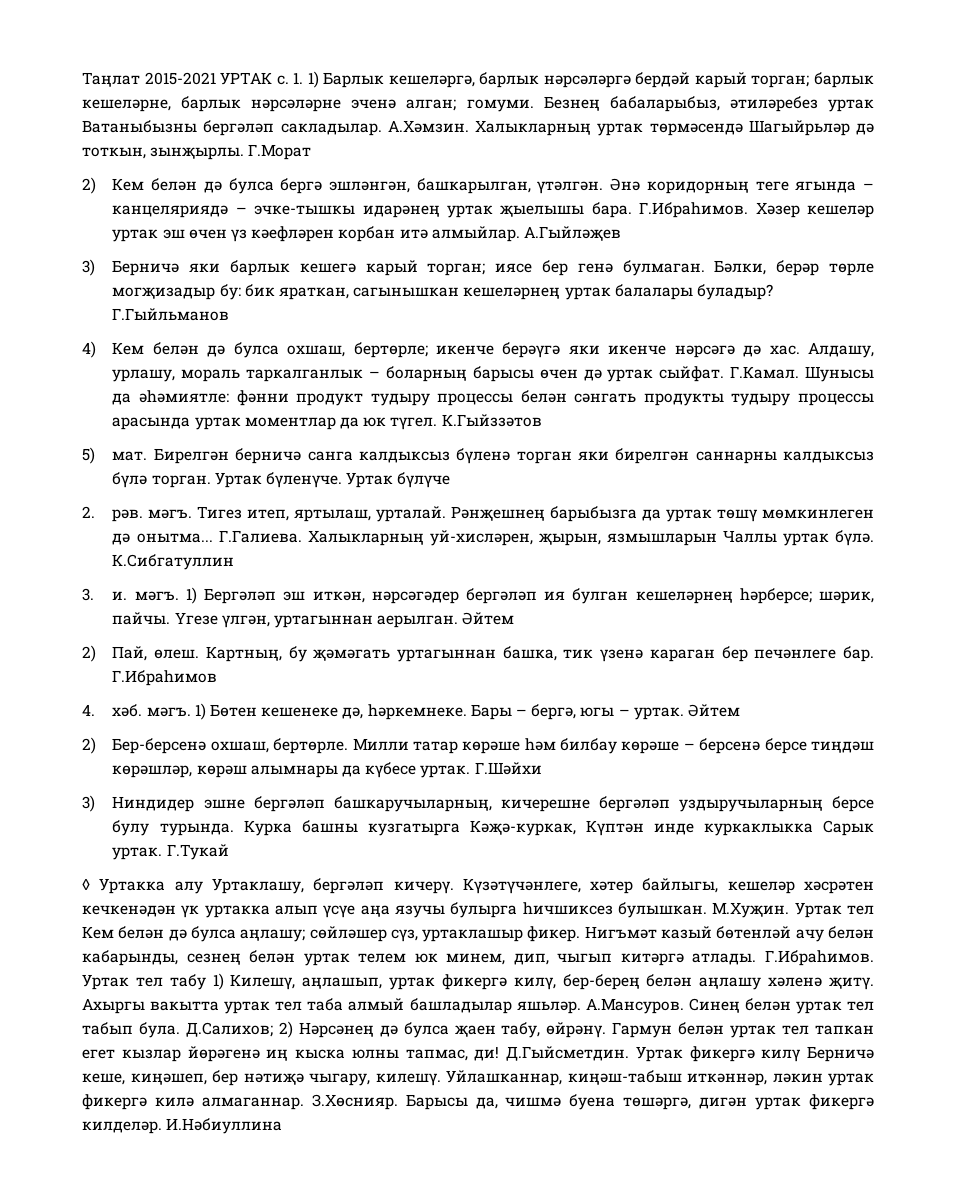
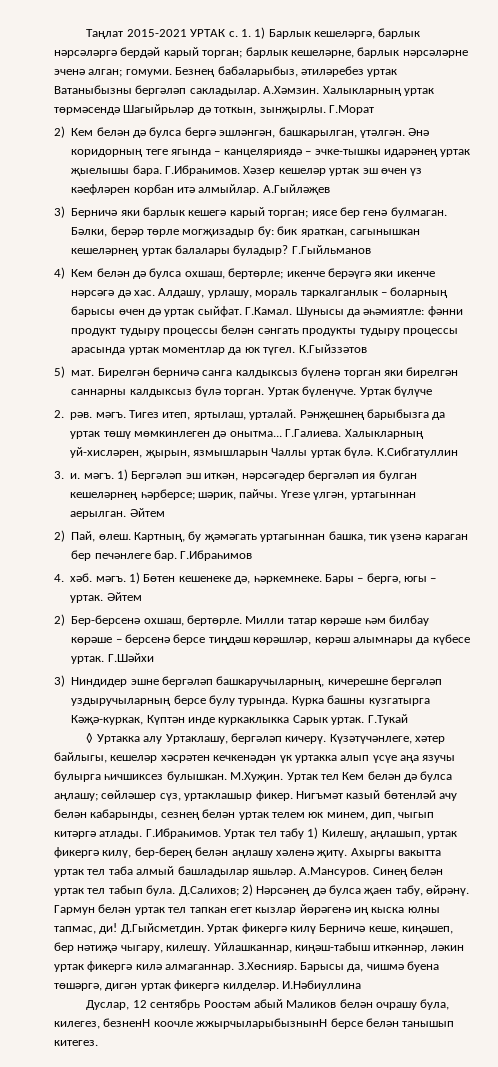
+ Дуслар, 12 сентябрь Роостәм абый Маликов белән очрашу була, килегез, безненН коочле жжырчыларыбызнынН берсе белән танышып китегез.

